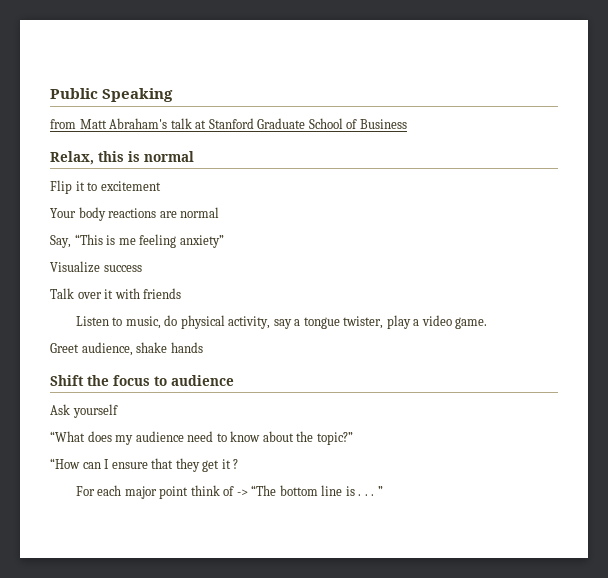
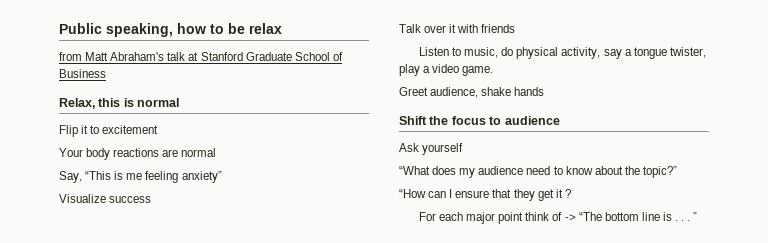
- Public Speaking
+ Public speaking, how to be relax

